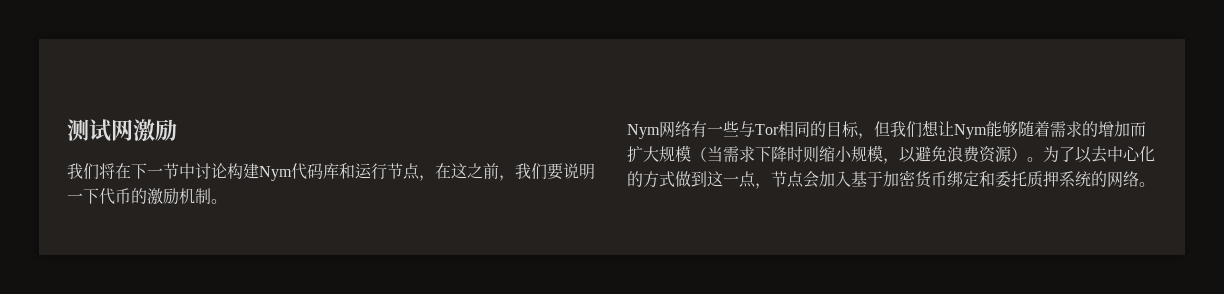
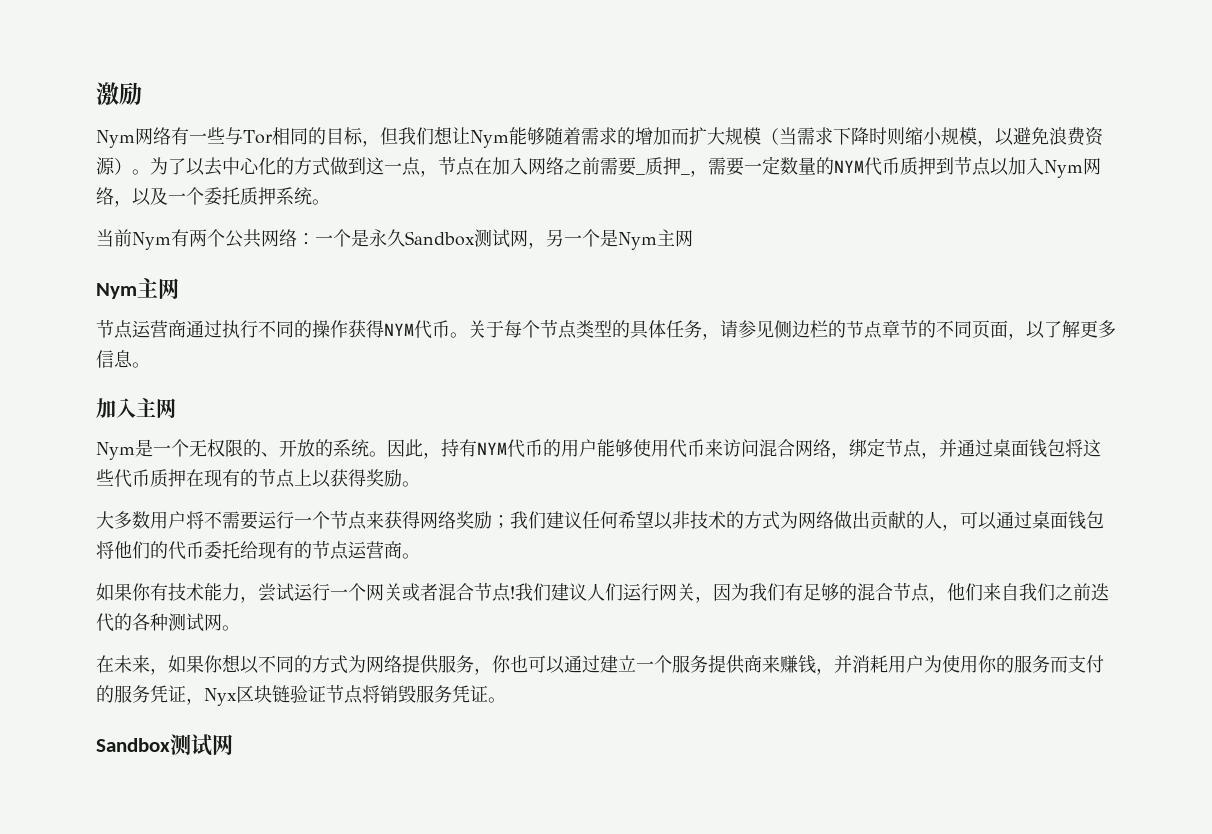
- 测试网激励
- 我们将在下一节中讨论构建Nym代码库和运行节点，在这之前，我们要说明一下代币的激励机制。
+ 激励
- 为了以去中心化的方式做到这一点，节点会加入基于加密货币绑定和委托质押系统的网络。
+ 为了以去中心化的方式做到这一点，节点在加入网络之前需要_质押_，需要一定数量的NYM代币质押到节点以加入Nym网络，以及一个委托质押系统。
+ 当前Nym有两个公共网络：一个是永久Sandbox测试网，另一个是Nym主网
+ Nym主网
+ 节点运营商通过执行不同的操作获得NYM代币。关于每个节点类型的具体任务，请参见侧边栏的节点章节的不同页面，以了解更多信息。
+ 加入主网
+ Nym是一个无权限的、开放的系统。因此，持有NYM代币的用户能够使用代币来访问混合网络，绑定节点，并通过桌面钱包将这些代币质押在现有的节点上以获得奖励。
+ 大多数用户将不需要运行一个节点来获得网络奖励；我们建议任何希望以非技术的方式为网络做出贡献的人，可以通过桌面钱包将他们的代币委托给现有的节点运营商。
+ 如果你有技术能力，尝试运行一个网关或者混合节点!我们建议人们运行网关，因为我们有足够的混合节点，他们来自我们之前迭代的各种测试网。
+ 在未来，如果你想以不同的方式为网络提供服务，你也可以通过建立一个服务提供商来赚钱，并消耗用户为使用你的服务而支付的服务凭证，Nyx区块链验证节点将销毁服务凭证。
+ Sandbox测试网

